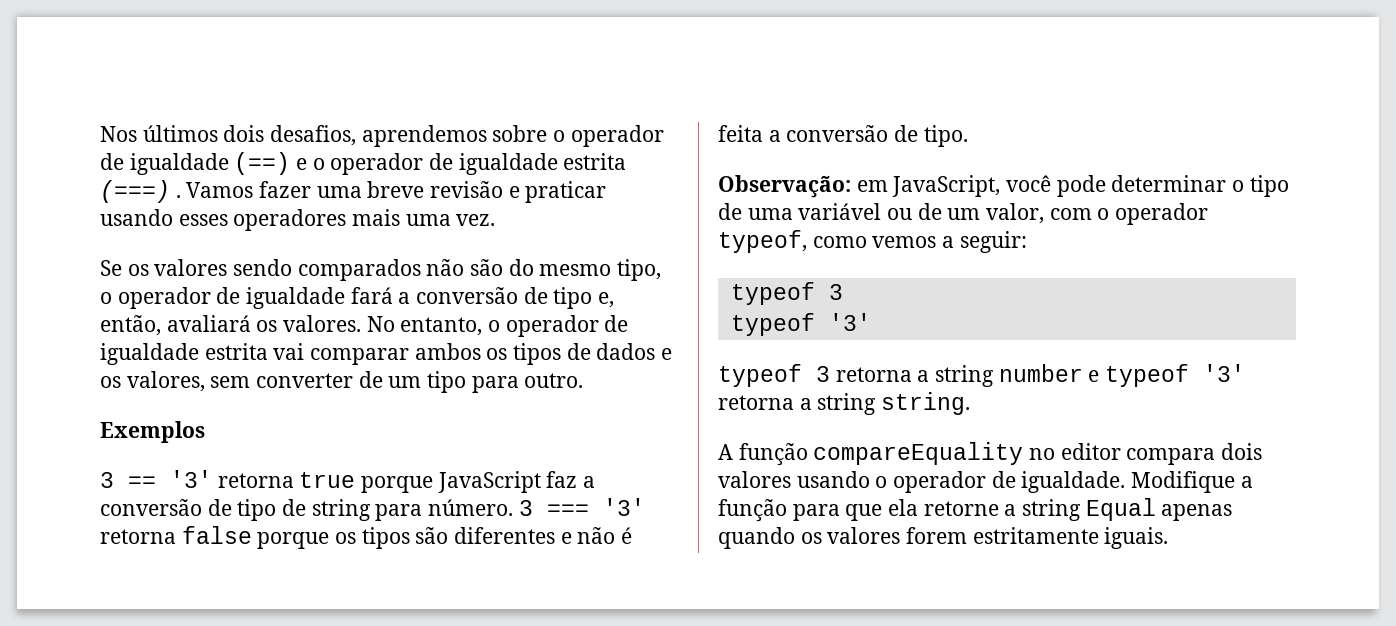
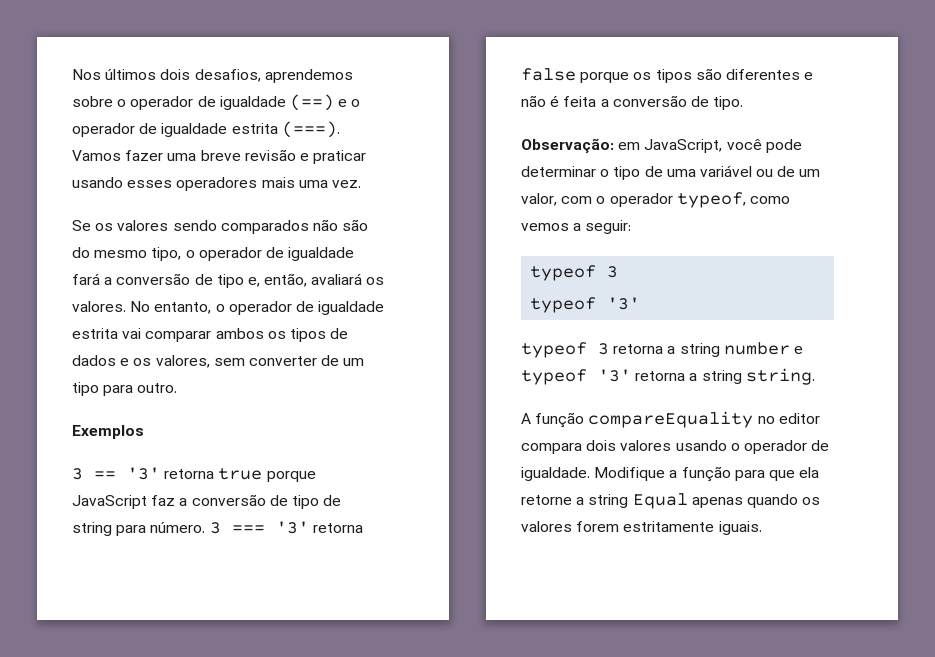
- Nos últimos dois desafios, aprendemos sobre o operador de igualdade (==) e o operador de igualdade estrita (===) .
+ Nos últimos dois desafios, aprendemos sobre o operador de igualdade (==) e o operador de igualdade estrita (===).

